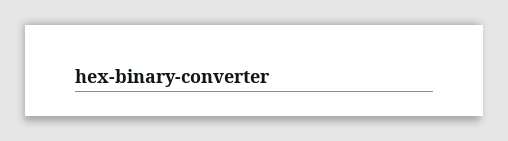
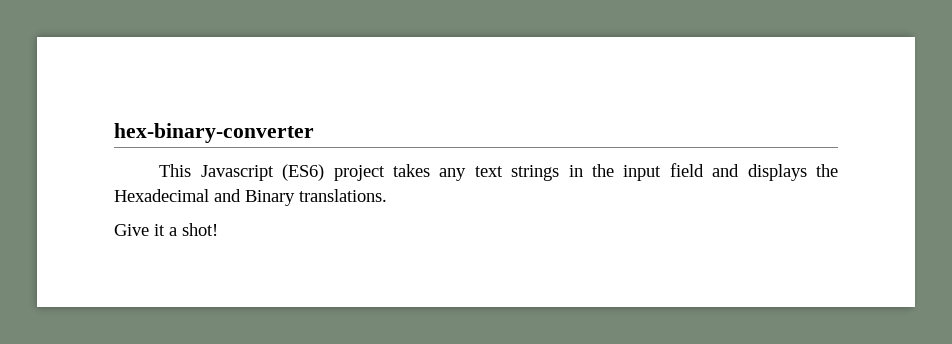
+ This Javascript (ES6) project takes any text strings in the input field and displays the Hexadecimal and Binary translations.
+ Give it a shot!

